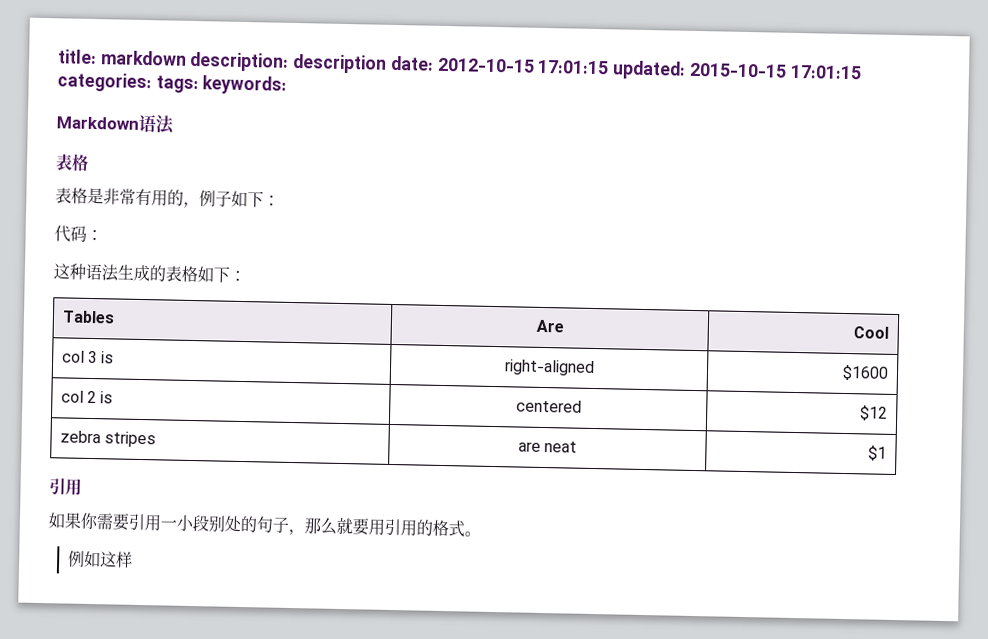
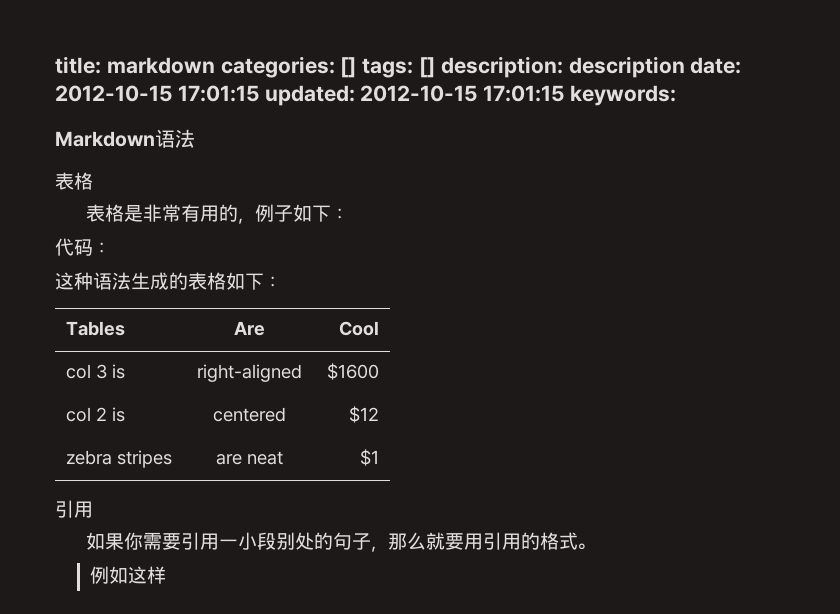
- title: markdown description: description date: 2012-10-15 17:01:15 updated: 2015-10-15 17:01:15 categories: tags: keywords:
+ title: markdown categories: [] tags: [] description: description date: 2012-10-15 17:01:15 updated: 2012-10-15 17:01:15 keywords:

